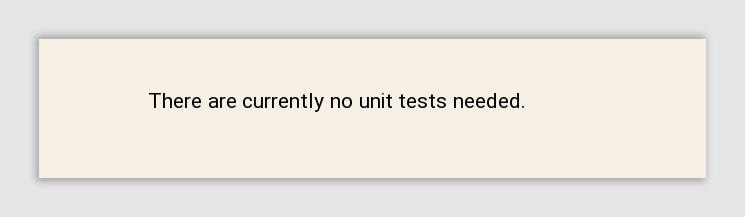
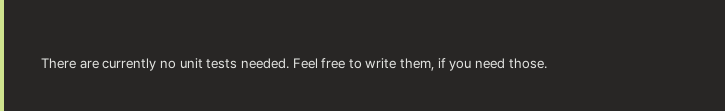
+ Feel free to write them, if you need those.

